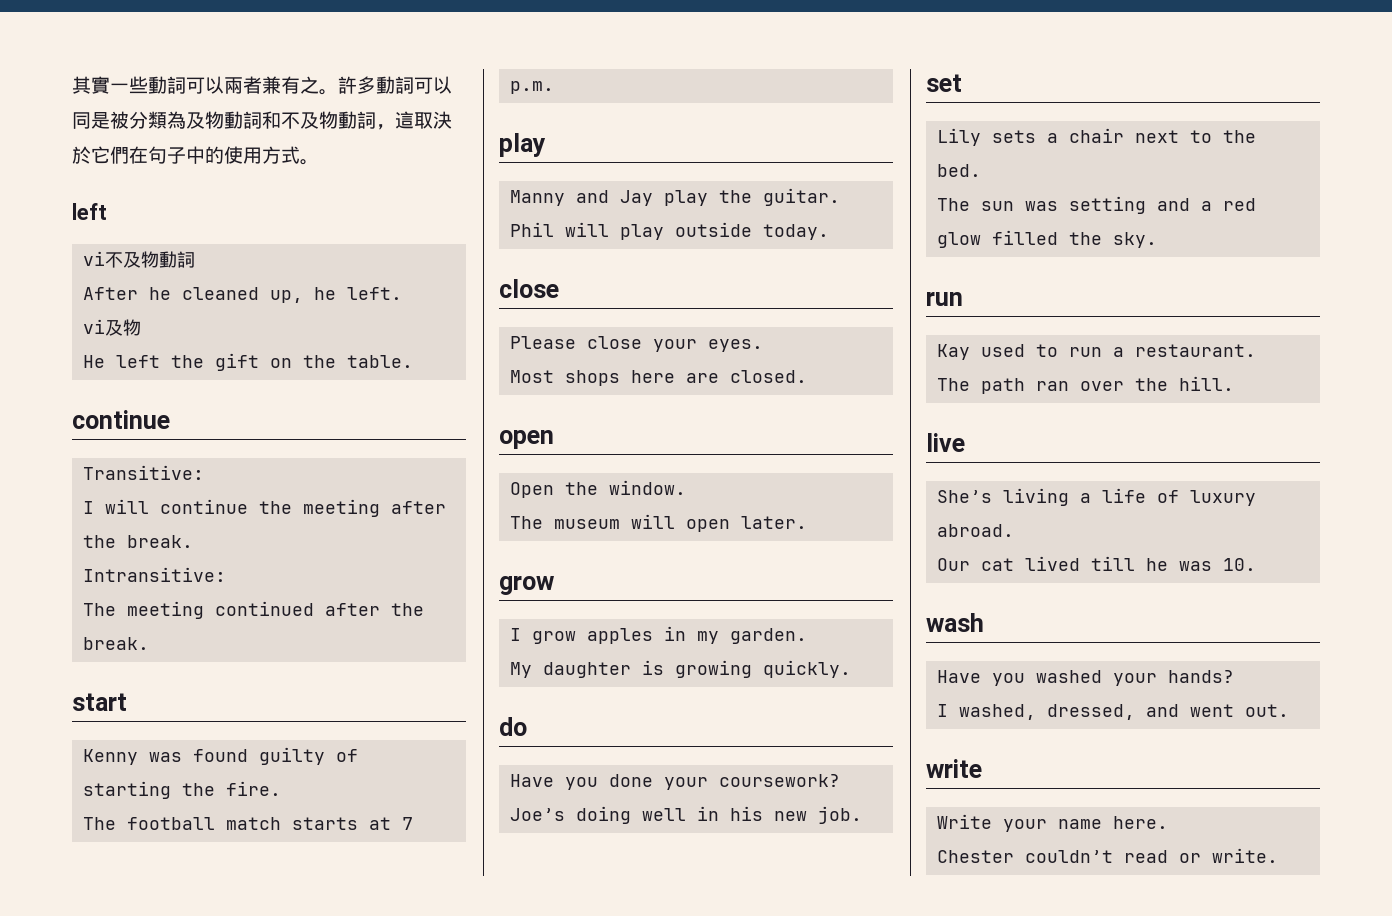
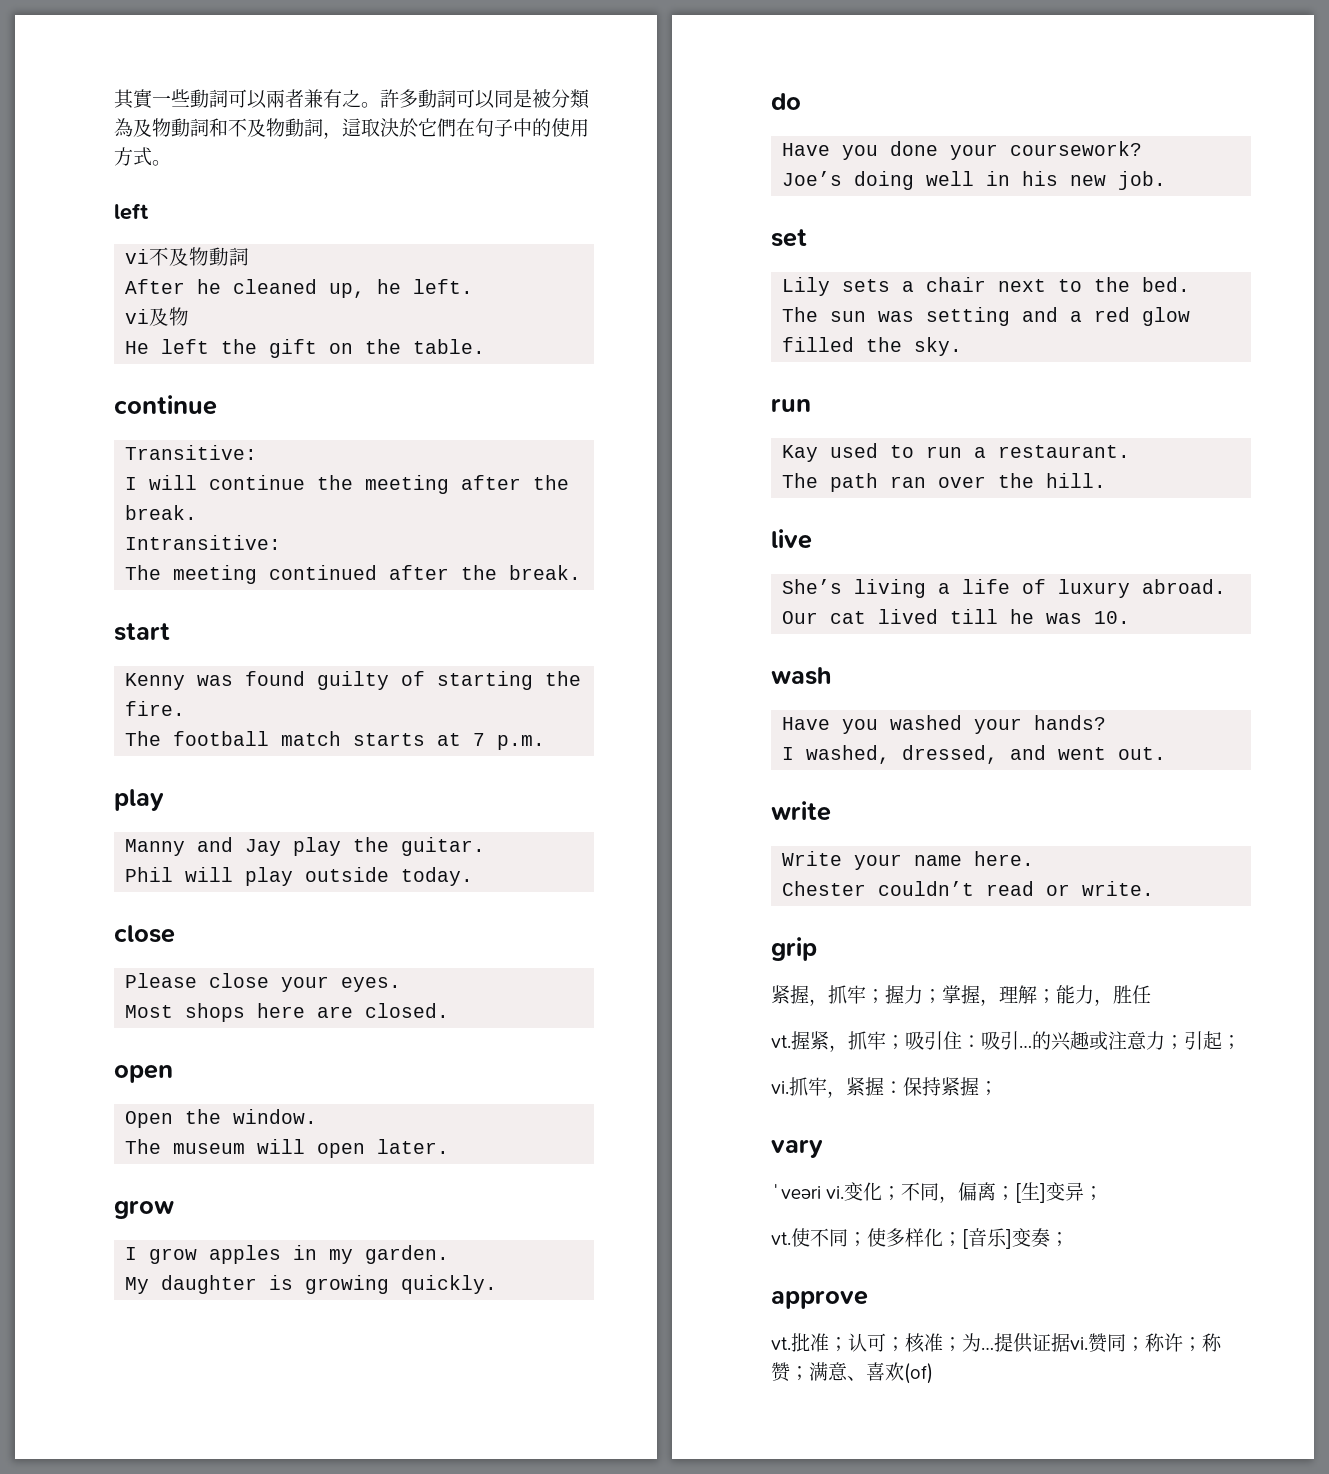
+ grip
+ 紧握，抓牢；握力；掌握，理解；能力，胜任
+ vt.握紧，抓牢；吸引住：吸引…的兴趣或注意力；引起；
+ vi.抓牢，紧握：保持紧握；
+ vary
+ ˈveəri vi.变化；不同，偏离；[生]变异；
+ vt.使不同；使多样化；[音乐]变奏；
+ approve
+ vt.批准；认可；核准；为…提供证据vi.赞同；称许；称赞；满意、喜欢(of)

